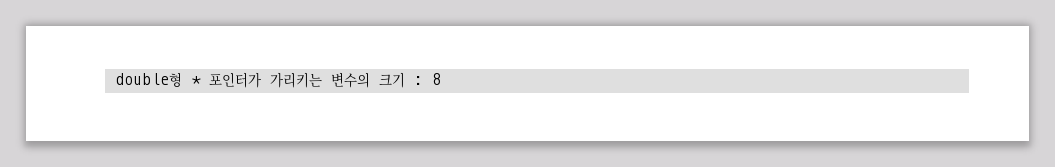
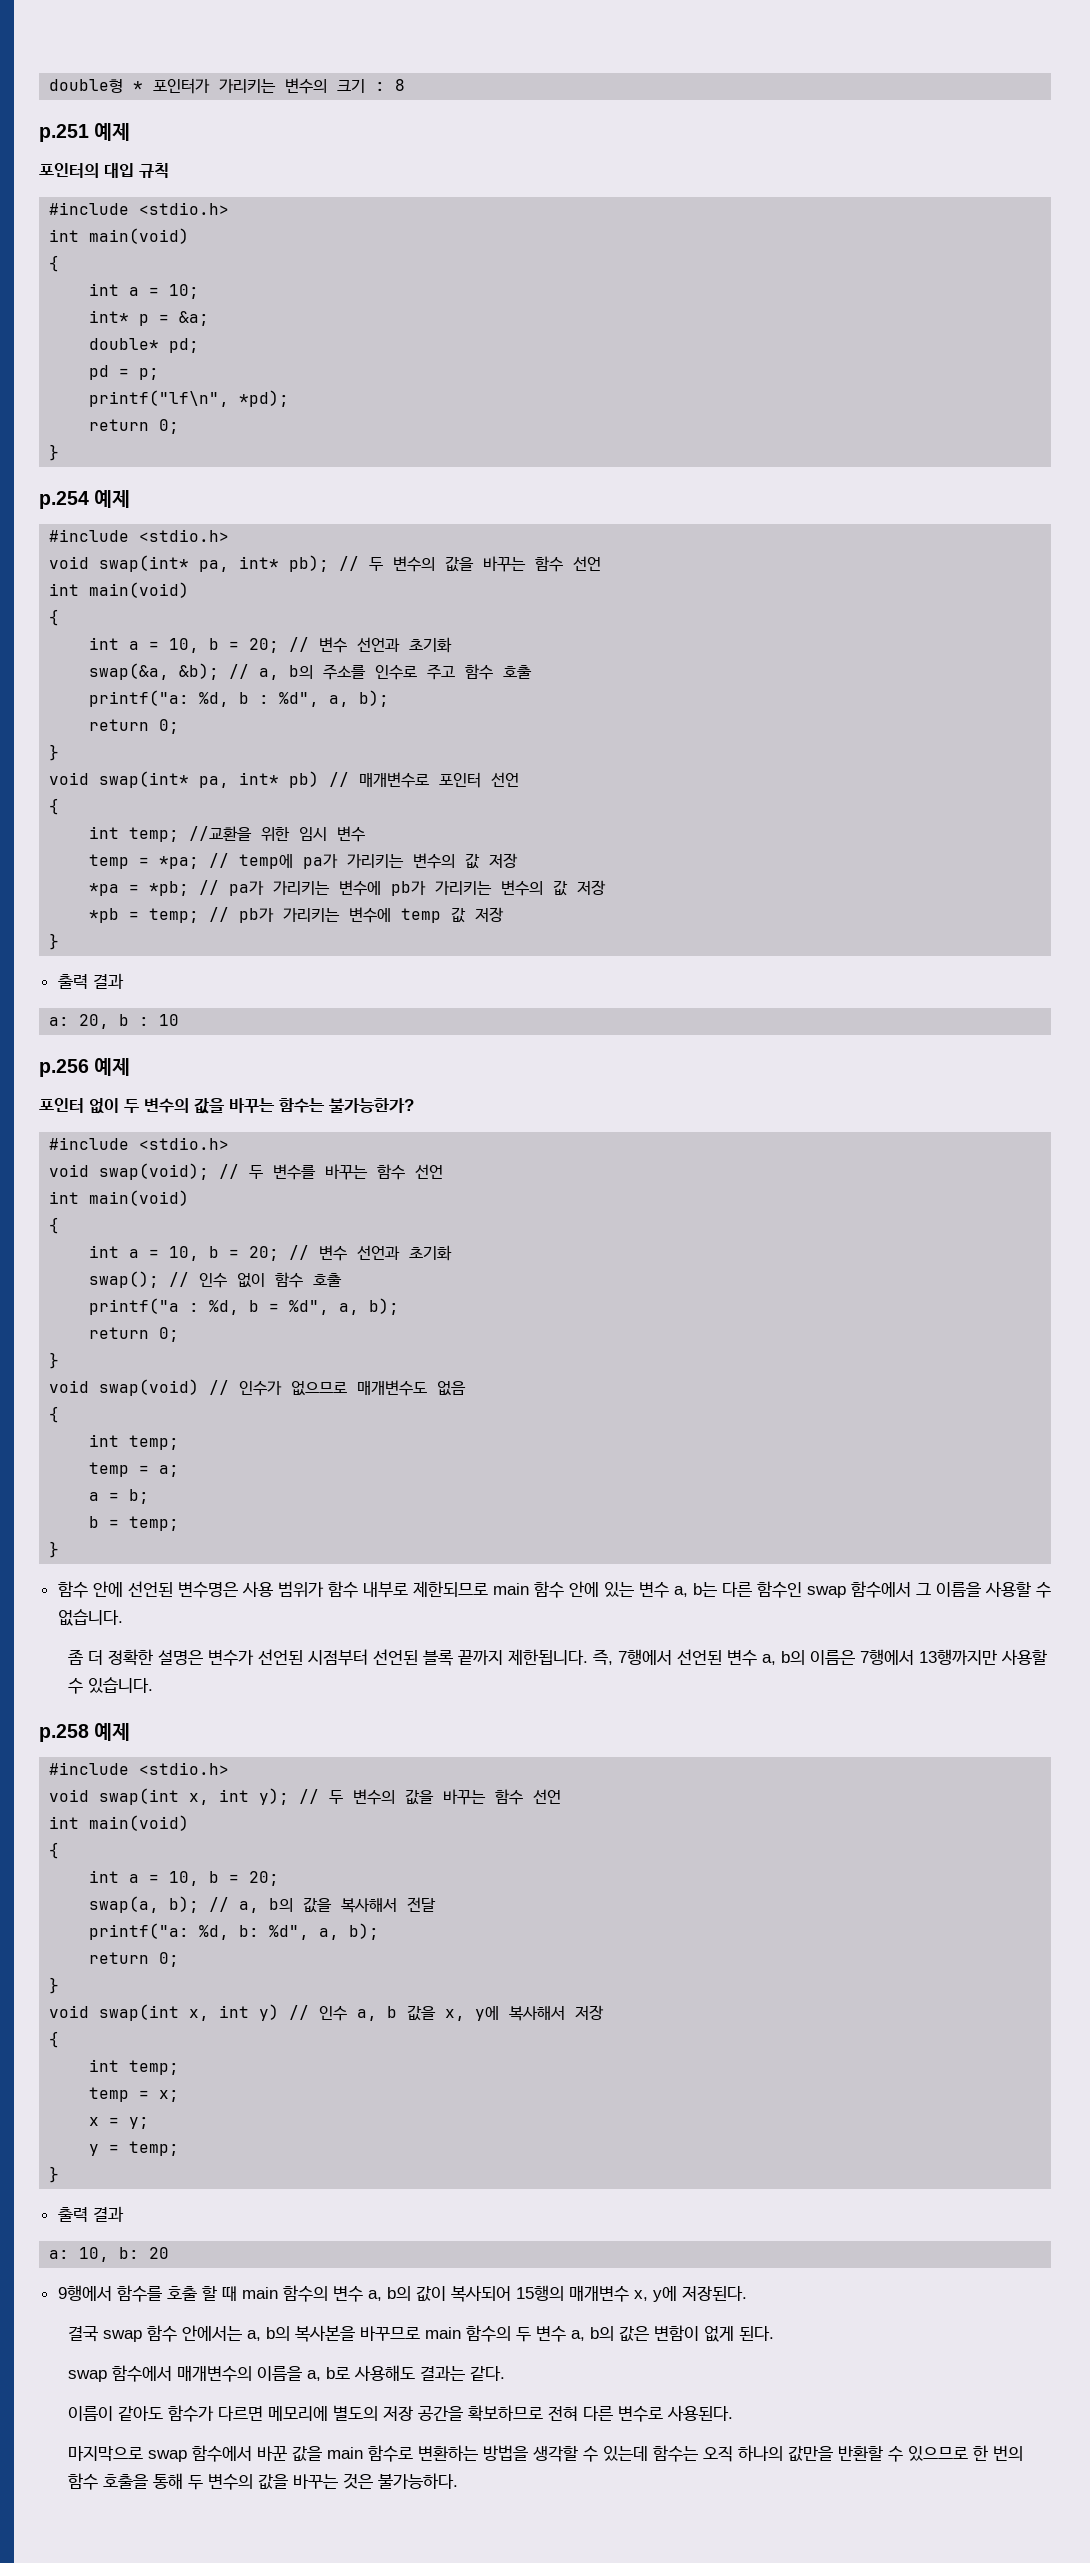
+ p.251 예제
+ 포인터의 대입 규칙
+ #include <stdio.h>
+ int main(void)
+ {
+ int a = 10;
+ int* p = &a;
+ double* pd;
+ pd = p;
+ printf("lf\n", *pd);
+ return 0;
+ }
+ p.254 예제
+ #include <stdio.h>
+ void swap(int* pa, int* pb); // 두 변수의 값을 바꾸는 함수 선언
+ int main(void)
+ {
+ int a = 10, b = 20; // 변수 선언과 초기화
+ swap(&a, &b); // a, b의 주소를 인수로 주고 함수 호출
+ printf("a: %d, b : %d", a, b);
+ return 0;
+ }
+ void swap(int* pa, int* pb) // 매개변수로 포인터 선언
+ {
+ int temp; //교환을 위한 임시 변수
+ temp = *pa; // temp에 pa가 가리키는 변수의 값 저장
+ *pa = *pb; // pa가 가리키는 변수에 pb가 가리키는 변수의 값 저장
+ *pb = temp; // pb가 가리키는 변수에 temp 값 저장
+ }
+ 출력 결과
+ a: 20, b : 10
+ p.256 예제
+ 포인터 없이 두 변수의 값을 바꾸는 함수는 불가능한가?
+ #include <stdio.h>
+ void swap(void); // 두 변수를 바꾸는 함수 선언
+ int main(void)
+ {
+ int a = 10, b = 20; // 변수 선언과 초기화
+ swap(); // 인수 없이 함수 호출
+ printf("a : %d, b = %d", a, b);
+ return 0;
+ }
+ void swap(void) // 인수가 없으므로 매개변수도 없음
+ {
+ int temp;
+ temp = a;
+ a = b;
+ b = temp;
+ }
+ 함수 안에 선언된 변수명은 사용 범위가 함수 내부로 제한되므로 main 함수 안에 있는 변수 a, b는 다른 함수인 swap 함수에서 그 이름을 사용할 수 없습니다.
+ 좀 더 정확한 설명은 변수가 선언된 시점부터 선언된 블록 끝까지 제한됩니다. 즉, 7행에서 선언된 변수 a, b의 이름은 7행에서 13행까지만 사용할 수 있습니다.
+ p.258 예제
+ #include <stdio.h>
+ void swap(int x, int y); // 두 변수의 값을 바꾸는 함수 선언
+ int main(void)
+ {
+ int a = 10, b = 20;
+ swap(a, b); // a, b의 값을 복사해서 전달
+ printf("a: %d, b: %d", a, b);
+ return 0;
+ }
+ void swap(int x, int y) // 인수 a, b 값을 x, y에 복사해서 저장
+ {
+ int temp;
+ temp = x;
+ x = y;
+ y = temp;
+ }
+ 출력 결과
+ a: 10, b: 20
+ 9행에서 함수를 호출 할 때 main 함수의 변수 a, b의 값이 복사되어 15행의 매개변수 x, y에 저장된다.
+ 결국 swap 함수 안에서는 a, b의 복사본을 바꾸므로 main 함수의 두 변수 a, b의 값은 변함이 없게 된다.
+ swap 함수에서 매개변수의 이름을 a, b로 사용해도 결과는 같다.
+ 이름이 같아도 함수가 다르면 메모리에 별도의 저장 공간을 확보하므로 전혀 다른 변수로 사용된다.
+ 마지막으로 swap 함수에서 바꾼 값을 main 함수로 변환하는 방법을 생각할 수 있는데 함수는 오직 하나의 값만을 반환할 수 있으므로 한 번의 함수 호출을 통해 두 변수의 값을 바꾸는 것은 불가능하다.

